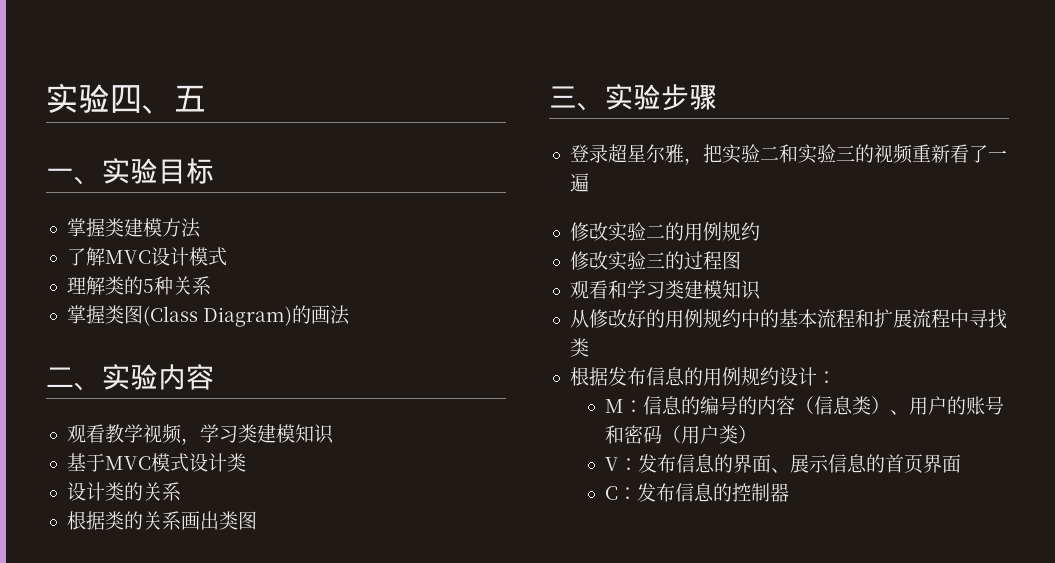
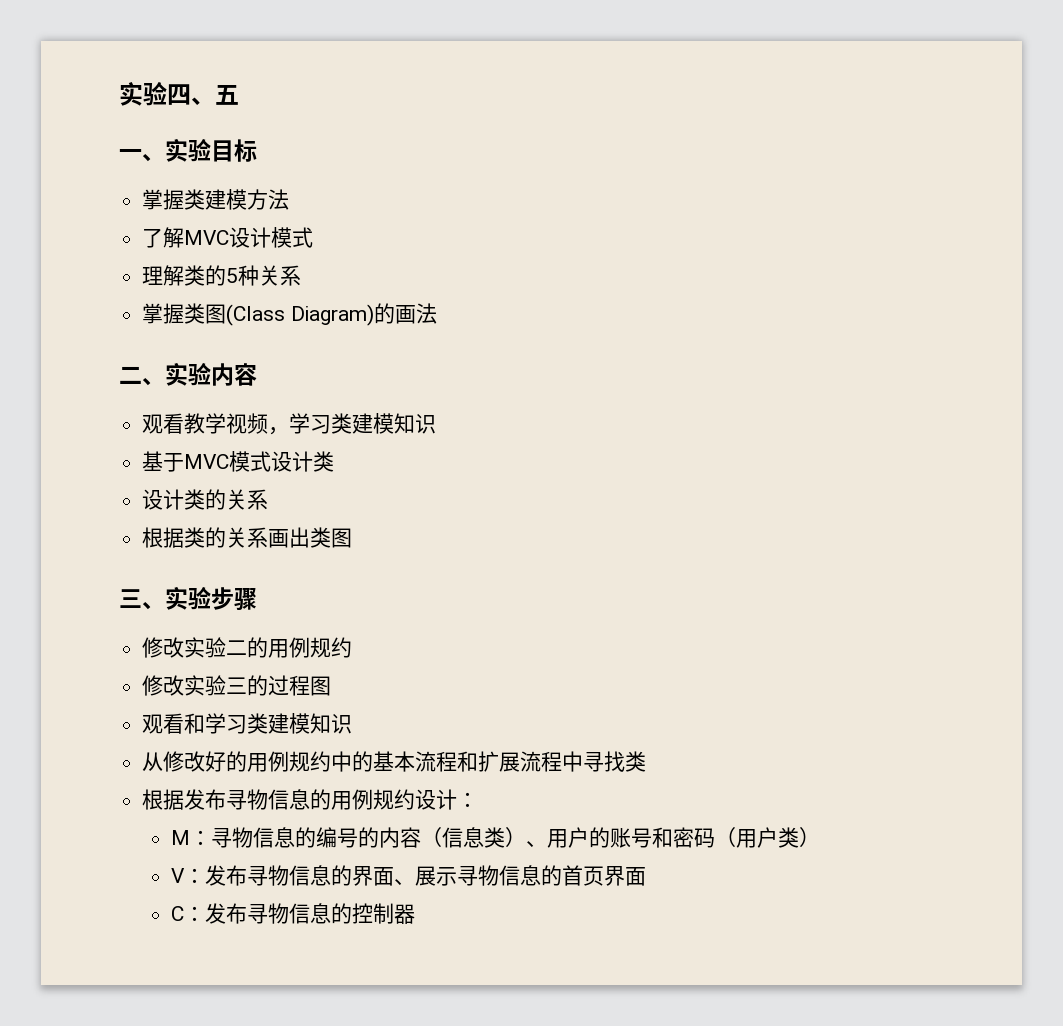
- 登录超星尔雅，把实验二和实验三的视频重新看了一遍
- 根据发布信息的用例规约设计：
+ 根据发布寻物信息的用例规约设计：
- M：信息的编号的内容（信息类）、用户的账号和密码（用户类）
+ M：寻物信息的编号的内容（信息类）、用户的账号和密码（用户类）
- V：发布信息的界面、展示信息的首页界面
+ V：发布寻物信息的界面、展示寻物信息的首页界面
- C：发布信息的控制器
+ C：发布寻物信息的控制器

